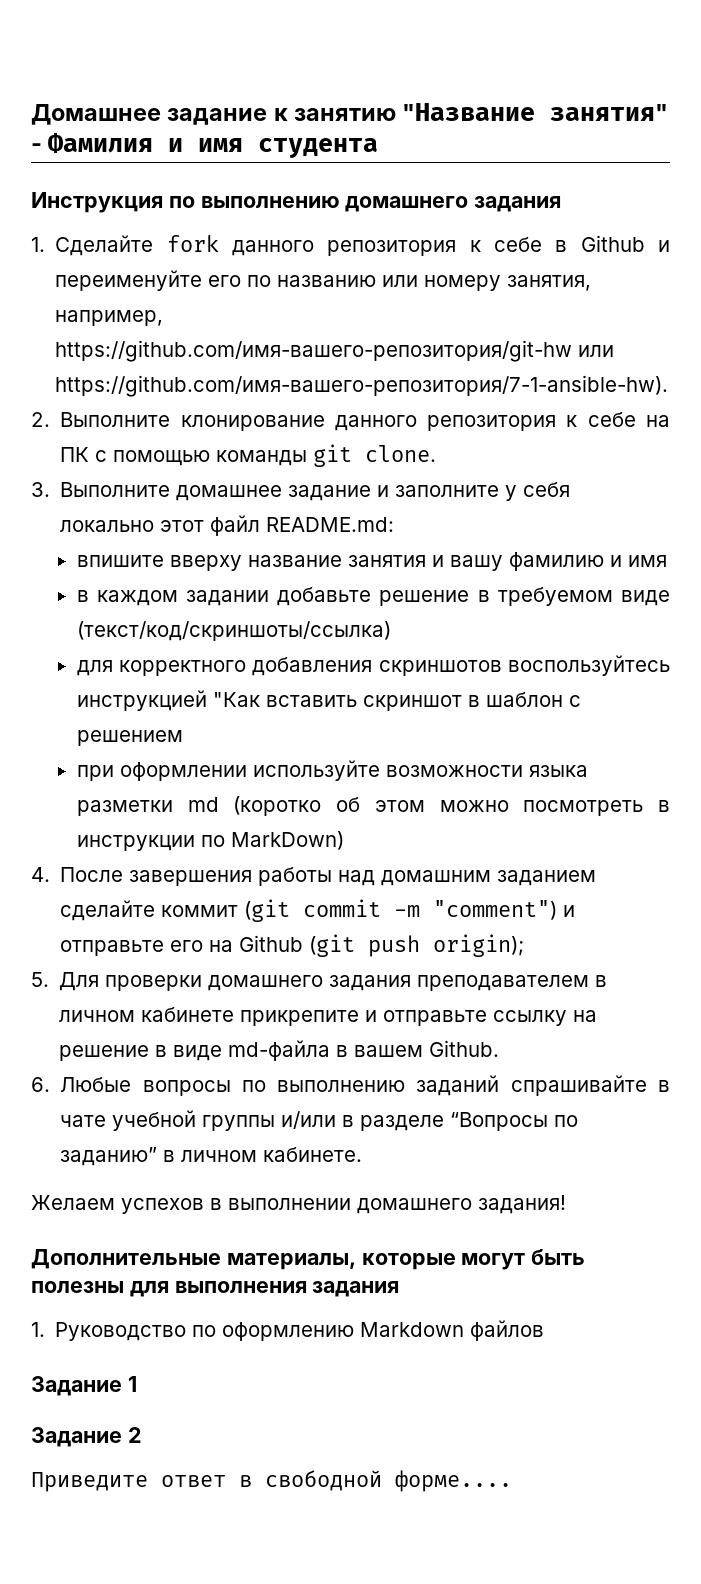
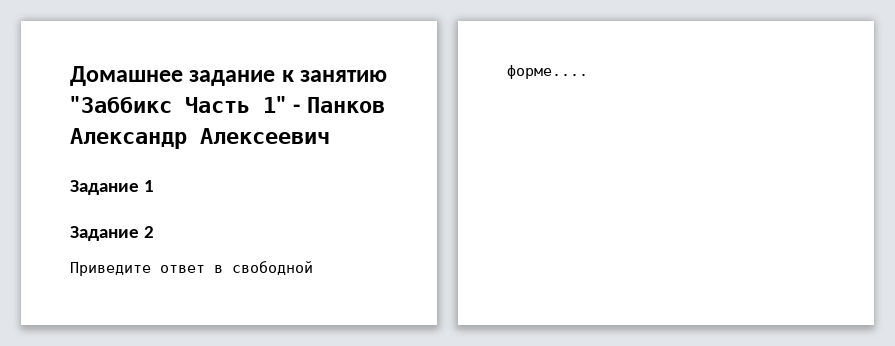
- Домашнее задание к занятию "Название занятия" - Фамилия и имя студента
- Инструкция по выполнению домашнего задания
- 1. Сделайте fork данного репозитория к себе в Github и переименуйте его по названию или номеру занятия, например, https://github.com/имя-вашего-репозитория/git-hw или https://github.com/имя-вашего-репозитория/7-1-ansible-hw).
- 2. Выполните клонирование данного репозитория к себе на ПК с помощью команды git clone.
- 3. Выполните домашнее задание и заполните у себя локально этот файл README.md:
- впишите вверху название занятия и вашу фамилию и имя
- в каждом задании добавьте решение в требуемом виде (текст/код/скриншоты/ссылка)
- для корректного добавления скриншотов воспользуйтесь инструкцией "Как вставить скриншот в шаблон с решением
- при оформлении используйте возможности языка разметки md (коротко об этом можно посмотреть в инструкции по MarkDown)
- 4. После завершения работы над домашним заданием сделайте коммит (git commit -m "comment") и отправьте его на Github (git push origin);
- 5. Для проверки домашнего задания преподавателем в личном кабинете прикрепите и отправьте ссылку на решение в виде md-файла в вашем Github.
- 6. Любые вопросы по выполнению заданий спрашивайте в чате учебной группы и/или в разделе “Вопросы по заданию” в личном кабинете.
- Желаем успехов в выполнении домашнего задания!
- Дополнительные материалы, которые могут быть полезны для выполнения задания
- 1. Руководство по оформлению Markdown файлов
+ Домашнее задание к занятию "Заббикс Часть 1" - Панков Александр Алексеевич

